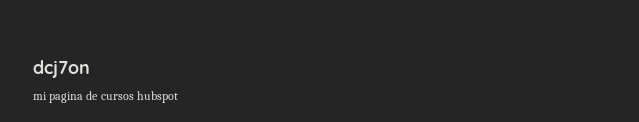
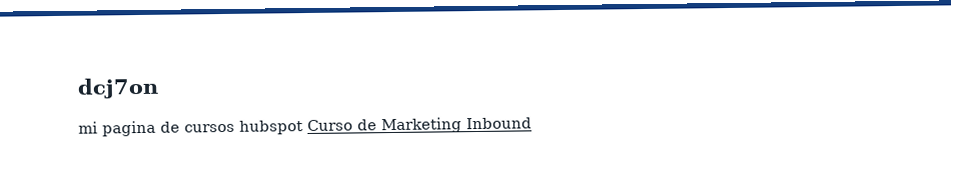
- mi pagina de cursos hubspot
+ mi pagina de cursos hubspot Curso de Marketing Inbound

